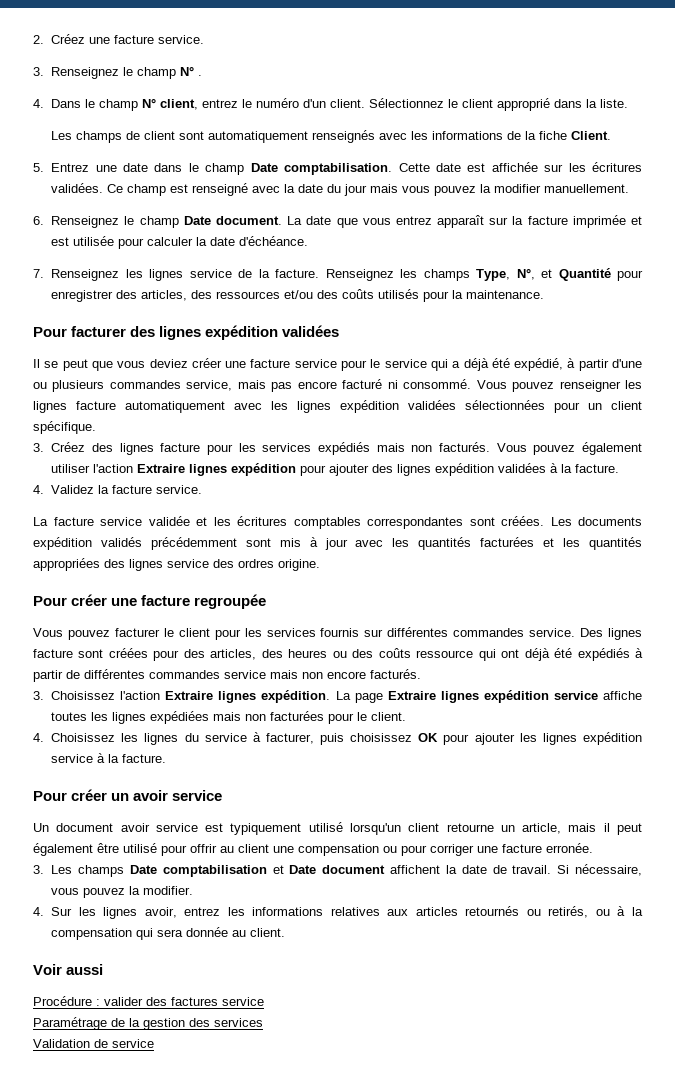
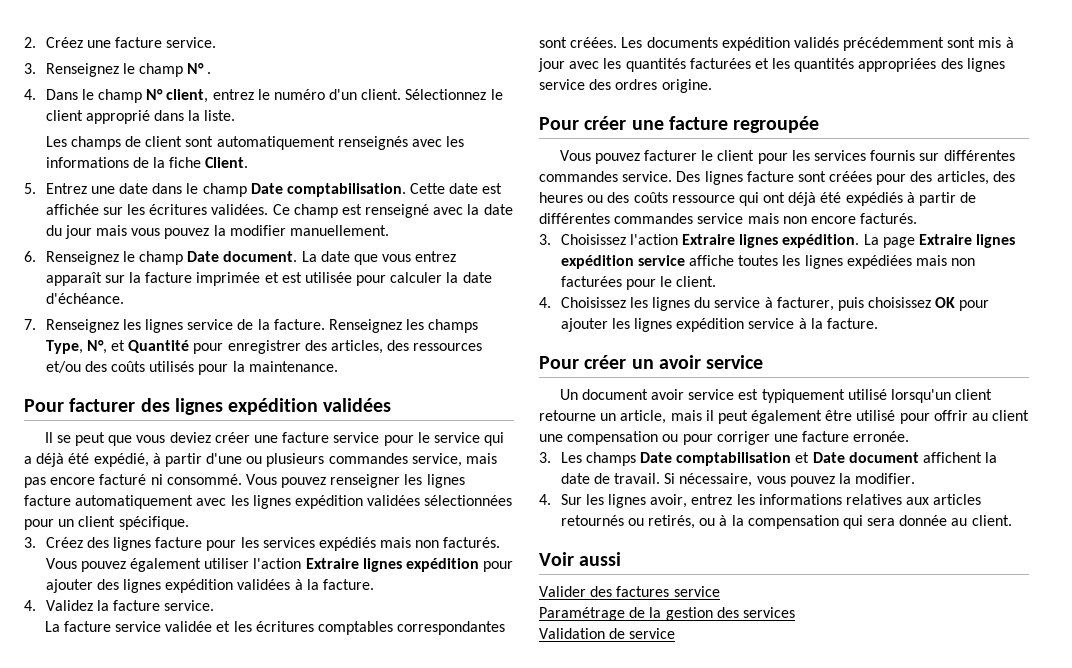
- Procédure : valider des factures service
+ Valider des factures service

